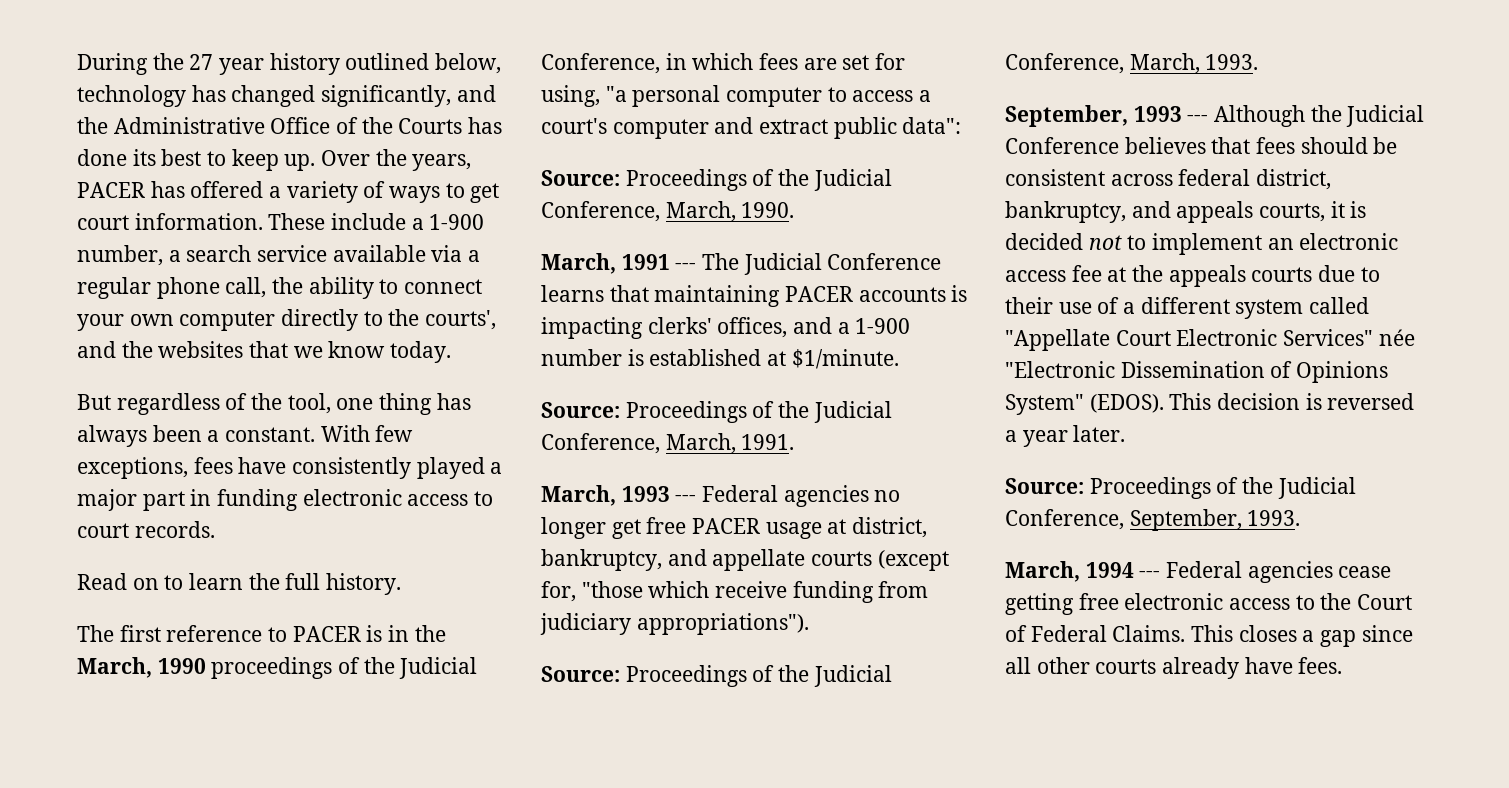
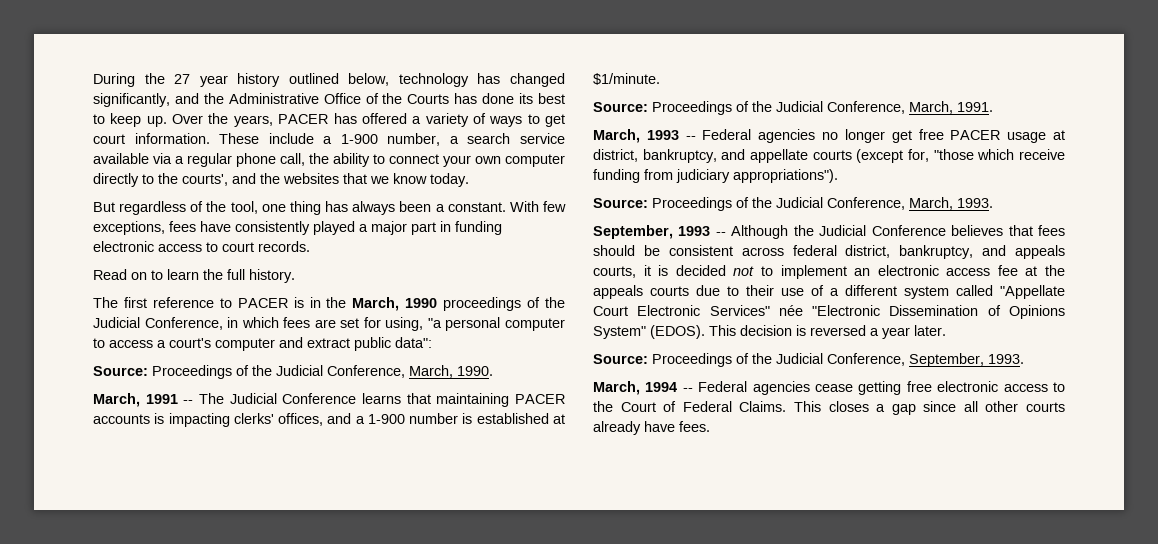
- March, 1991 --- The Judicial Conference learns that maintaining PACER accounts is impacting clerks' offices, and a 1-900 number is established at $1/minute.
+ March, 1991 -- The Judicial Conference learns that maintaining PACER accounts is impacting clerks' offices, and a 1-900 number is established at $1/minute.
- March, 1993 --- Federal agencies no longer get free PACER usage at district, bankruptcy, and appellate courts (except for, "those which receive funding from judiciary appropriations").
+ March, 1993 -- Federal agencies no longer get free PACER usage at district, bankruptcy, and appellate courts (except for, "those which receive funding from judiciary appropriations").
- September, 1993 --- Although the Judicial Conference believes that fees should be consistent across federal district, bankruptcy, and appeals courts, it is decided not to implement an electronic access fee at the appeals courts due to their use of a different system called "Appellate Court Electronic Services" née "Electronic Dissemination of Opinions System" (EDOS).
+ September, 1993 -- Although the Judicial Conference believes that fees should be consistent across federal district, bankruptcy, and appeals courts, it is decided not to implement an electronic access fee at the appeals courts due to their use of a different system called "Appellate Court Electronic Services" née "Electronic Dissemination of Opinions System" (EDOS).
- March, 1994 --- Federal agencies cease getting free electronic access to the Court of Federal Claims.
+ March, 1994 -- Federal agencies cease getting free electronic access to the Court of Federal Claims.

